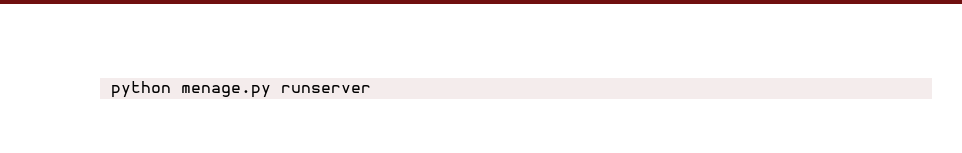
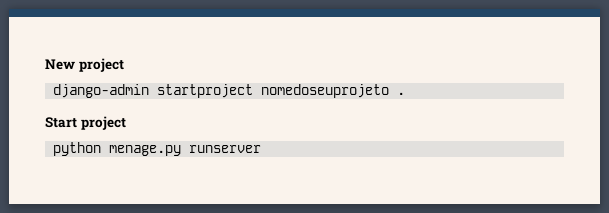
+ New project
+ django-admin startproject nomedoseuprojeto .
+ Start project

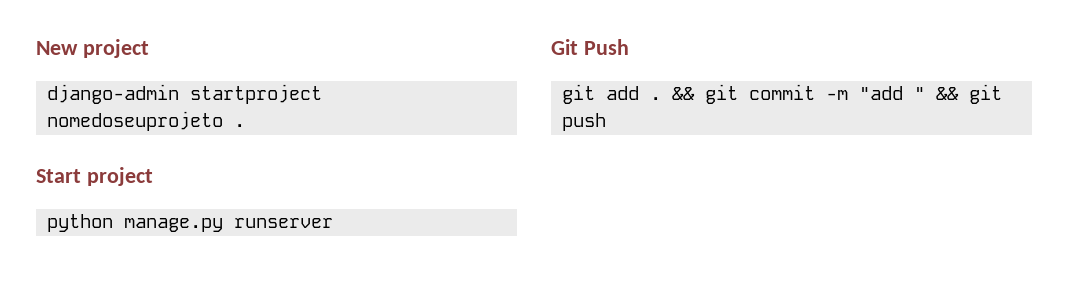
- python menage.py runserver
+ python manage.py runserver
+ Git Push
+ git add . && git commit -m "add " && git push

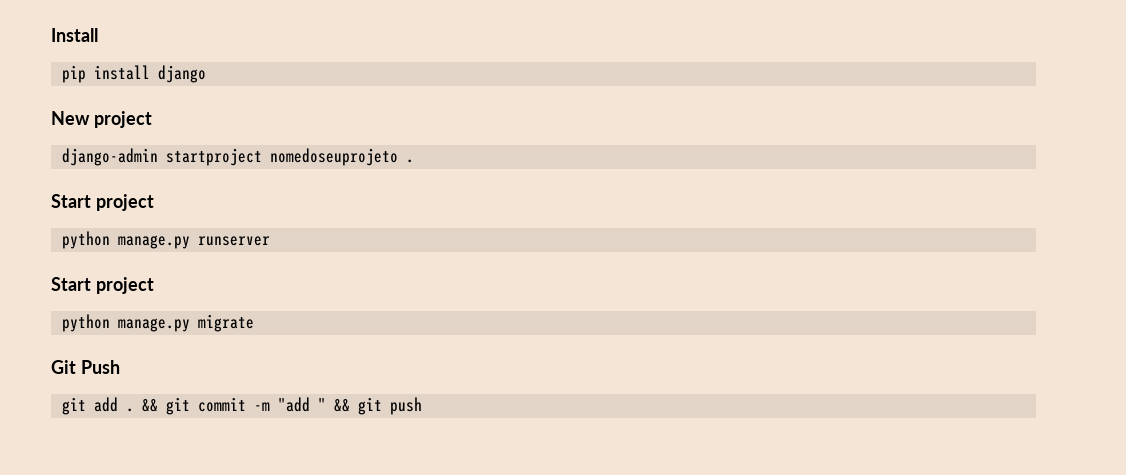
+ Install
+ pip install django
  python manage.py runserver
+ Start project
+ python manage.py migrate

